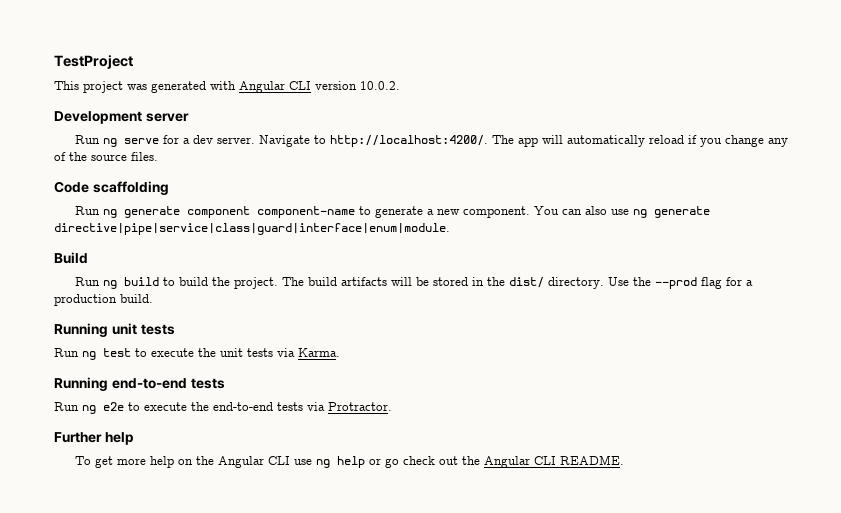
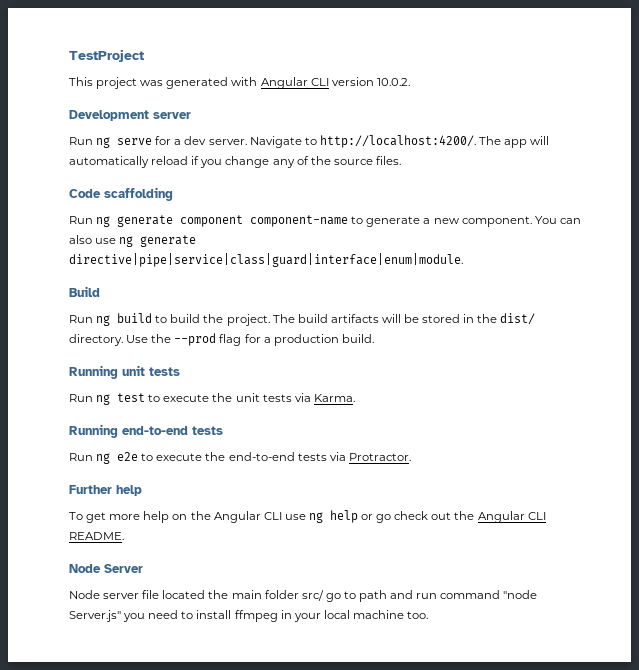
+ Node Server
+ Node server file located the main folder src/ go to path and run command "node Server.js" you need to install ffmpeg in your local machine too.

